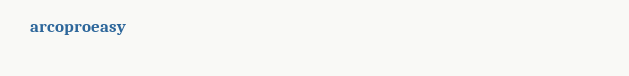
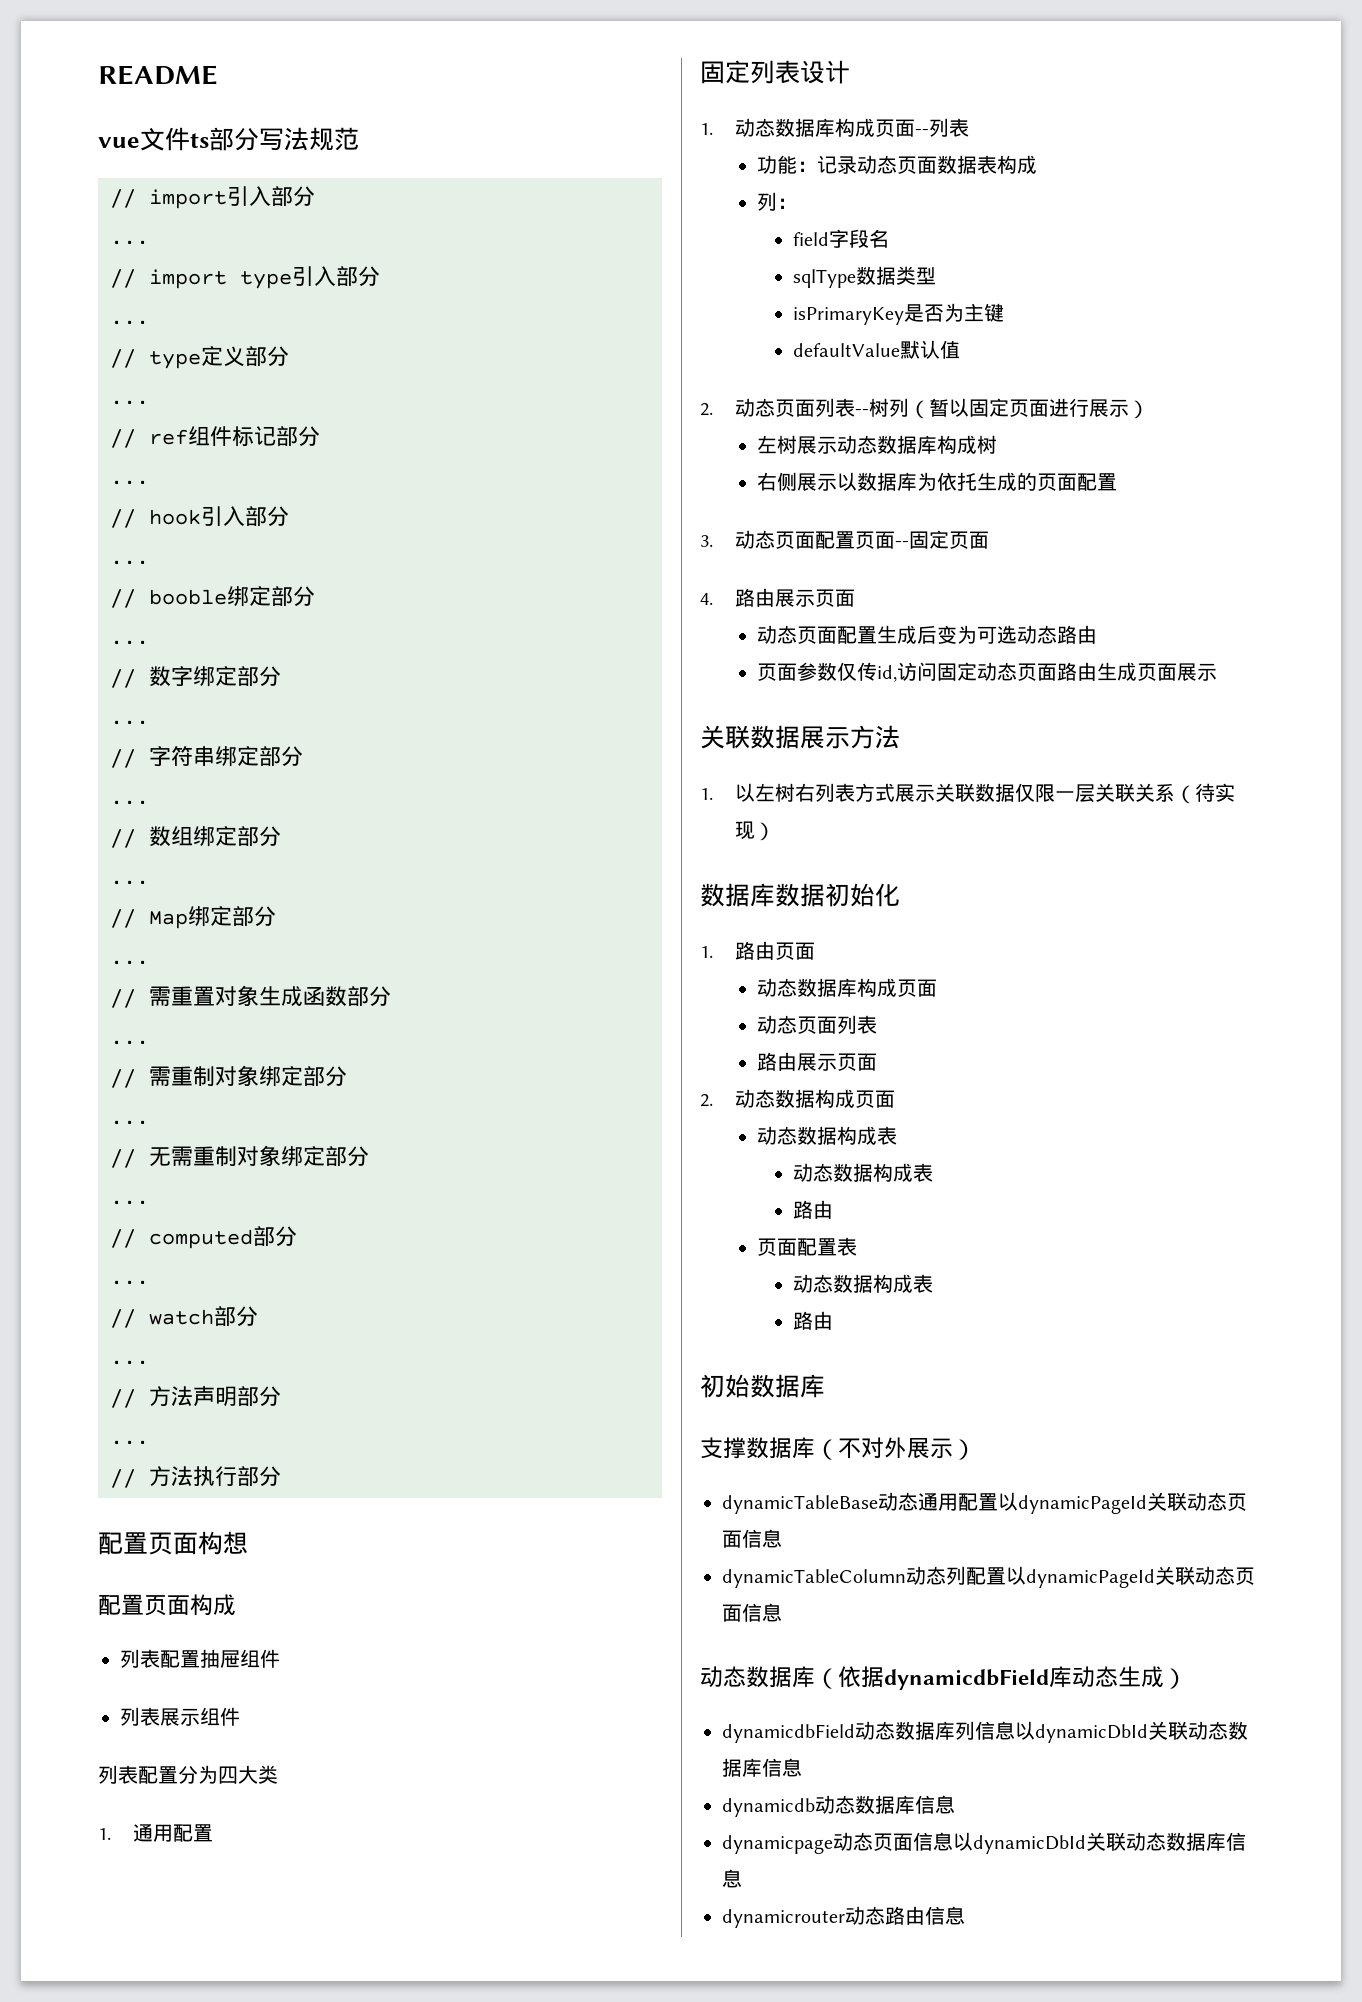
- arcoproeasy
+ README
+ vue文件ts部分写法规范
+ // import引入部分
+ ...
+ // import type引入部分
+ ...
+ // type定义部分
+ ...
+ // ref组件标记部分
+ ...
+ // hook引入部分
+ ...
+ // booble绑定部分
+ ...
+ // 数字绑定部分
+ ...
+ // 字符串绑定部分
+ ...
+ // 数组绑定部分
+ ...
+ // Map绑定部分
+ ...
+ // 需重置对象生成函数部分
+ ...
+ // 需重制对象绑定部分
+ ...
+ // 无需重制对象绑定部分
+ ...
+ // computed部分
+ ...
+ // watch部分
+ ...
+ // 方法声明部分
+ ...
+ // 方法执行部分
+ 配置页面构想
+ 配置页面构成
+ 列表配置抽屉组件
+ 列表展示组件
+ 列表配置分为四大类
+ 1.通用配置
+ 固定列表设计
+ 1.动态数据库构成页面--列表
+ 功能：记录动态页面数据表构成
+ 列：
+ field字段名
+ sqlType数据类型
+ isPrimaryKey是否为主键
+ defaultValue默认值
+ 2.动态页面列表--树列（暂以固定页面进行展示）
+ 左树展示动态数据库构成树
+ 右侧展示以数据库为依托生成的页面配置
+ 3.动态页面配置页面--固定页面
+ 4.路由展示页面
+ 动态页面配置生成后变为可选动态路由
+ 页面参数仅传id,访问固定动态页面路由生成页面展示
+ 关联数据展示方法
+ 1.以左树右列表方式展示关联数据仅限一层关联关系（待实现）
+ 数据库数据初始化
+ 1.路由页面
+ 动态数据库构成页面
+ 动态页面列表
+ 路由展示页面
+ 2.动态数据构成页面
+ 动态数据构成表
+ 动态数据构成表
+ 路由
+ 页面配置表
+ 动态数据构成表
+ 路由
+ 初始数据库
+ 支撑数据库（不对外展示）
+ dynamicTableBase动态通用配置以dynamicPageId关联动态页面信息
+ dynamicTableColumn动态列配置以dynamicPageId关联动态页面信息
+ 动态数据库（依据dynamicdbField库动态生成）
+ dynamicdbField动态数据库列信息以dynamicDbId关联动态数据库信息
+ dynamicdb动态数据库信息
+ dynamicpage动态页面信息以dynamicDbId关联动态数据库信息
+ dynamicrouter动态路由信息

